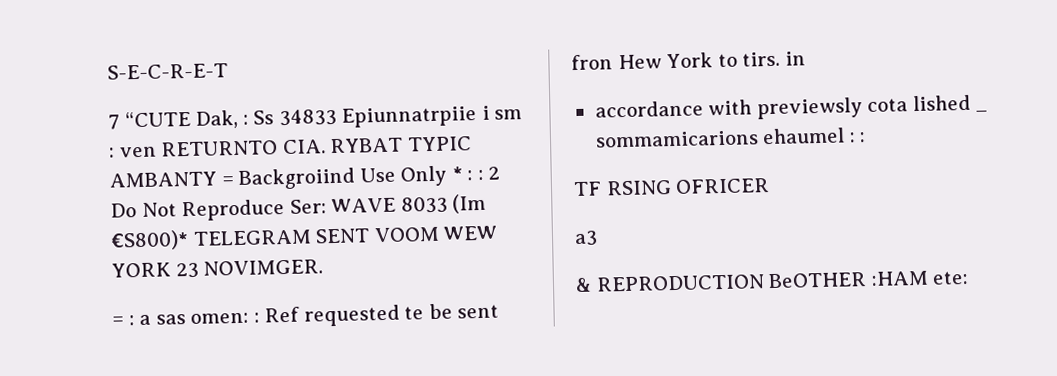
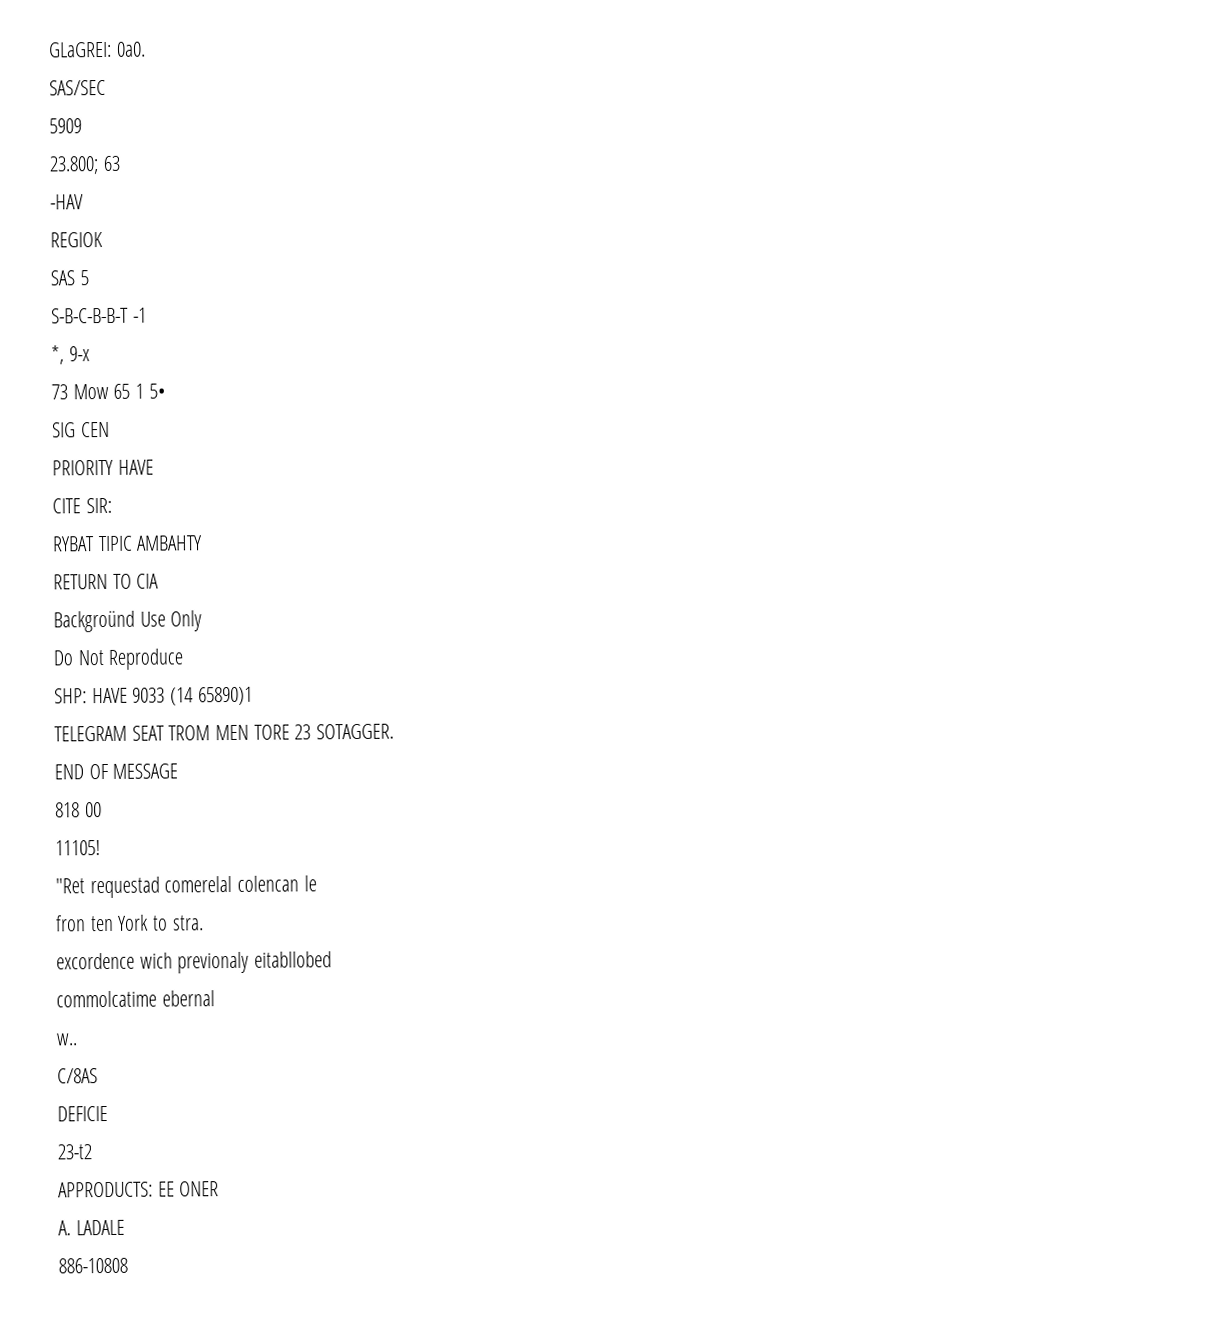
- S-E-C-R-E-T
- 7 “CUTE Dak, : Ss 34833 Epiunnatrpiie i sm : ven RETURNTO CIA. RYBAT TYPIC AMBANTY = Backgroiind Use Only * : : 2 Do Not Reproduce Ser: WAVE 8033 (Im €S800)* TELEGRAM SENT VOOM WEW YORK 23 NOVIMGER.
- = : a sas omen: : Ref requested te be sent fron Hew York to tirs. in
- accordance with previewsly cota lished _ sommamicarions ehaumel : :
- TF RSING OFRICER
- a3
- & REPRODUCTION BeOTHER :HAM ete:
+ GLaGREI: 0a0.
+ SAS/SEC
+ 5909
+ 23.800; 63
+ -HAV
+ REGIOK
+ SAS 5
+ S-B-C-B-B-T -1
+ *, 9-x
+ 73 Mow 65 1 5•
+ SIG CEN
+ PRIORITY HAVE
+ CITE SIR:
+ RYBAT TIPIC AMBAHTY
+ RETURN TO CIA
+ Backgroünd Use Only
+ Do Not Reproduce
+ SHP: HAVE 9033 (14 65890)1
+ TELEGRAM SEAT TROM MEN TORE 23 SOTAGGER.
+ END OF MESSAGE
+ 818 00
+ 11105!
+ "Ret requestad comerelal colencan le
+ fron ten York to stra.
+ excordence wich previonaly eitabllobed
+ commolcatime ebernal
+ w..
+ C/8AS
+ DEFICIE
+ 23-t2
+ APPRODUCTS: EE ONER
+ A. LADALE
+ 886-10808

